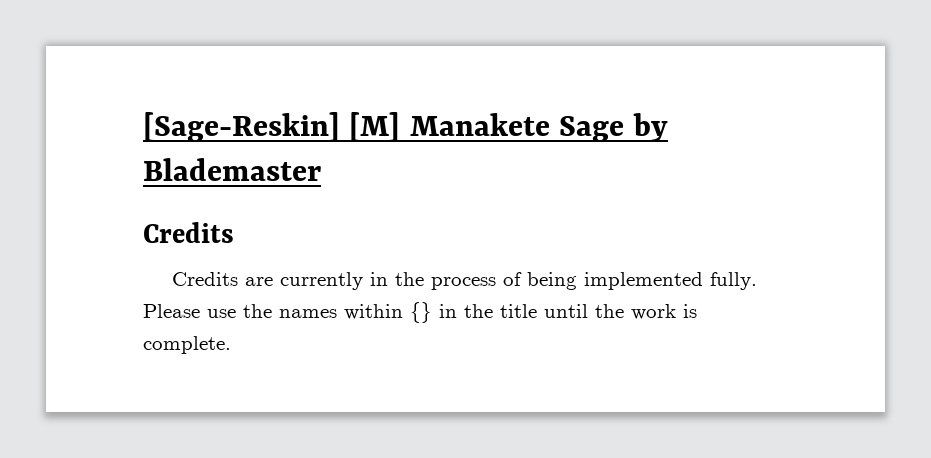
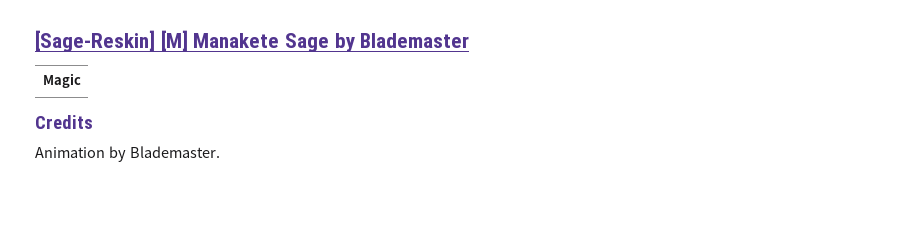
+ Magic
- Credits are currently in the process of being implemented fully. Please use the names within {} in the title until the work is complete.
+ Animation by Blademaster.

